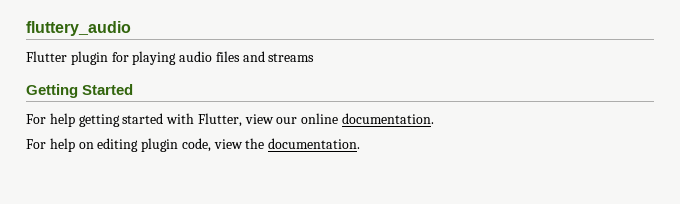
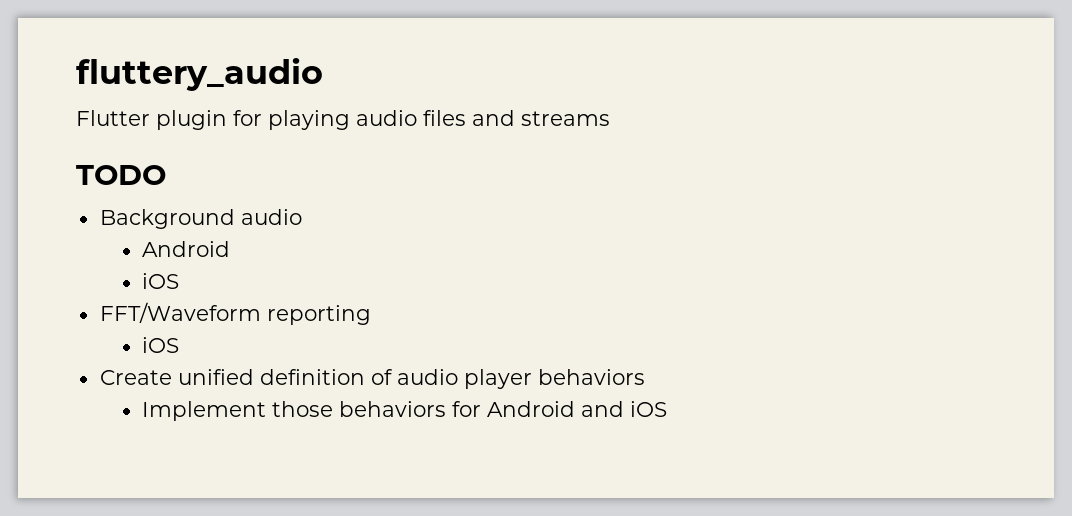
- Getting Started
- For help getting started with Flutter, view our online documentation.
- For help on editing plugin code, view the documentation.
+ TODO
+ Background audio
+ Android
+ iOS
+ FFT/Waveform reporting
+ iOS
+ Create unified definition of audio player behaviors
+ Implement those behaviors for Android and iOS

